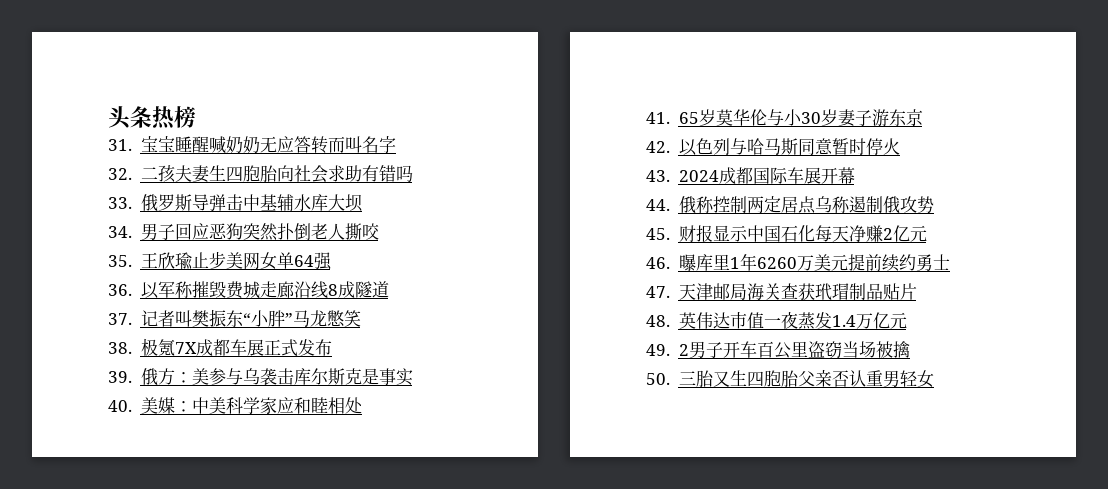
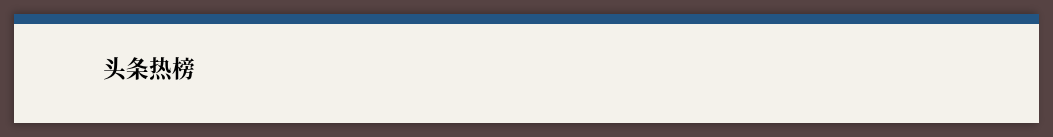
- 31.宝宝睡醒喊奶奶无应答转而叫名字
- 32.二孩夫妻生四胞胎向社会求助有错吗
- 33.俄罗斯导弹击中基辅水库大坝
- 34.男子回应恶狗突然扑倒老人撕咬
- 35.王欣瑜止步美网女单64强
- 36.以军称摧毁费城走廊沿线8成隧道
- 37.记者叫樊振东“小胖”马龙憋笑
- 38.极氪7X成都车展正式发布
- 39.俄方：美参与乌袭击库尔斯克是事实
- 40.美媒：中美科学家应和睦相处
- 41. 65岁莫华伦与小30岁妻子游东京
- 42.以色列与哈马斯同意暂时停火
- 43. 2024成都国际车展开幕
- 44.俄称控制两定居点乌称遏制俄攻势
- 45.财报显示中国石化每天净赚2亿元
- 46.曝库里1年6260万美元提前续约勇士
- 47.天津邮局海关查获玳瑁制品贴片
- 48.英伟达市值一夜蒸发1.4万亿元
- 49. 2男子开车百公里盗窃当场被擒
- 50.三胎又生四胞胎父亲否认重男轻女

